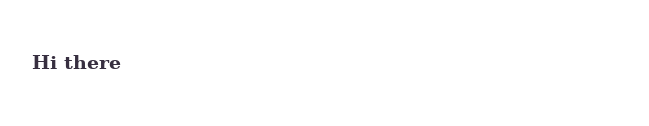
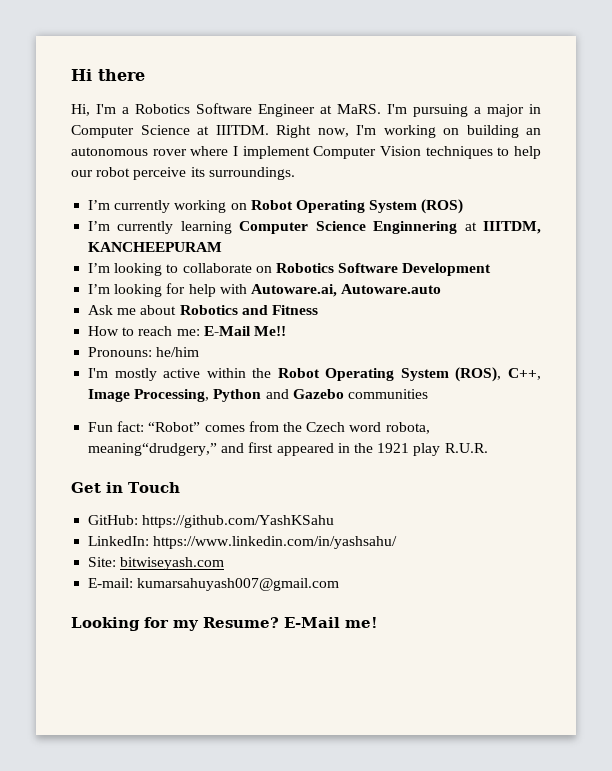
+ Hi, I'm a Robotics Software Engineer at MaRS. I'm pursuing a major in Computer Science at IIITDM. Right now, I'm working on building an autonomous rover where I implement Computer Vision techniques to help our robot perceive its surroundings.
+ I’m currently working on Robot Operating System (ROS)
+ I’m currently learning Computer Science Enginnering at IIITDM, KANCHEEPURAM
+ I’m looking to collaborate on Robotics Software Development
+ I’m looking for help with Autoware.ai, Autoware.auto
+ Ask me about Robotics and Fitness
+ How to reach me: E-Mail Me!!
+ Pronouns: he/him
+ I'm mostly active within the Robot Operating System (ROS), C++, Image Processing, Python and Gazebo communities
+ Fun fact: “Robot” comes from the Czech word robota, meaning“drudgery,” and first appeared in the 1921 play R.U.R.
+ Get in Touch
+ GitHub: https://github.com/YashKSahu
+ LinkedIn: https://www.linkedin.com/in/yashsahu/
+ Site: bitwiseyash.com
+ E-mail: kumarsahuyash007@gmail.com
+ Looking for my Resume? E-Mail me!

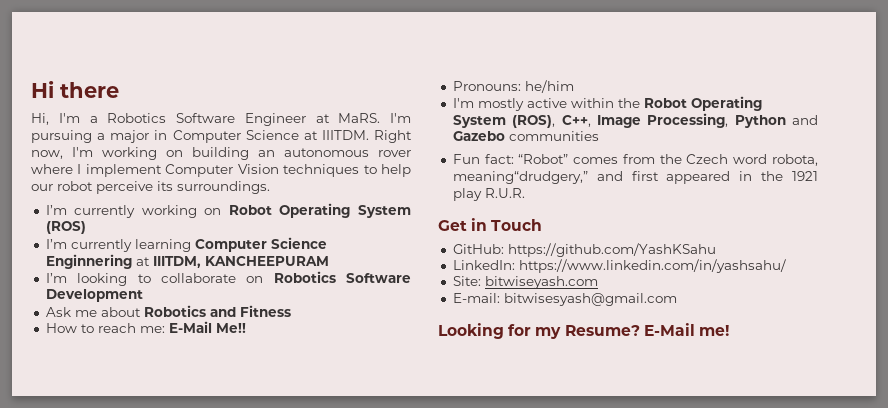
- I’m looking for help with Autoware.ai, Autoware.auto
- E-mail: kumarsahuyash007@gmail.com
+ E-mail: bitwisesyash@gmail.com

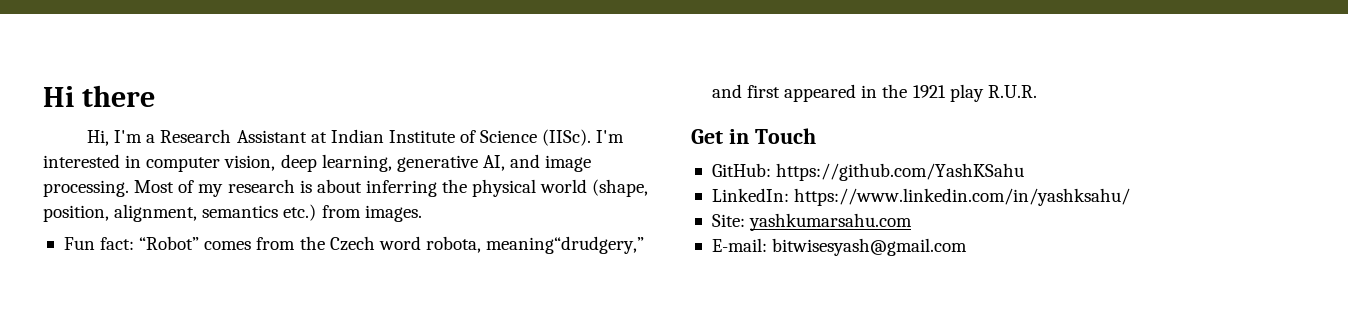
- Hi, I'm a Robotics Software Engineer at MaRS. I'm pursuing a major in Computer Science at IIITDM. Right now, I'm working on building an autonomous rover where I implement Computer Vision techniques to help our robot perceive its surroundings.
- I’m currently working on Robot Operating System (ROS)
- I’m currently learning Computer Science Enginnering at IIITDM, KANCHEEPURAM
- I’m looking to collaborate on Robotics Software Development
- Ask me about Robotics and Fitness
- How to reach me: E-Mail Me!!
- Pronouns: he/him
- I'm mostly active within the Robot Operating System (ROS), C++, Image Processing, Python and Gazebo communities
+ Hi, I'm a Research Assistant at Indian Institute of Science (IISc). I'm interested in computer vision, deep learning, generative AI, and image processing. Most of my research is about inferring the physical world (shape, position, alignment, semantics etc.) from images.
- LinkedIn: https://www.linkedin.com/in/yashsahu/
+ LinkedIn: https://www.linkedin.com/in/yashksahu/
- Site: bitwiseyash.com
+ Site: yashkumarsahu.com
- Looking for my Resume? E-Mail me!

